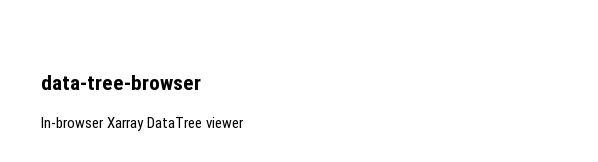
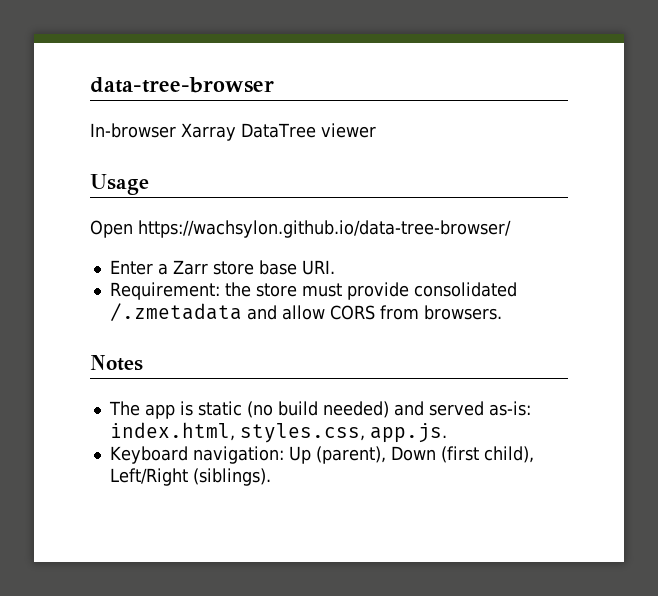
+ Usage
+ Open https://wachsylon.github.io/data-tree-browser/
+ Enter a Zarr store base URI.
+ Requirement: the store must provide consolidated /.zmetadata and allow CORS from browsers.
+ Notes
+ The app is static (no build needed) and served as-is: index.html, styles.css, app.js.
+ Keyboard navigation: Up (parent), Down (first child), Left/Right (siblings).

